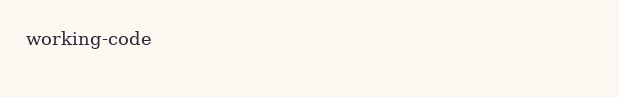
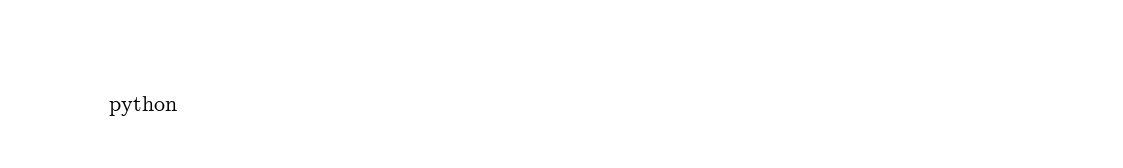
- working-code
+ python

